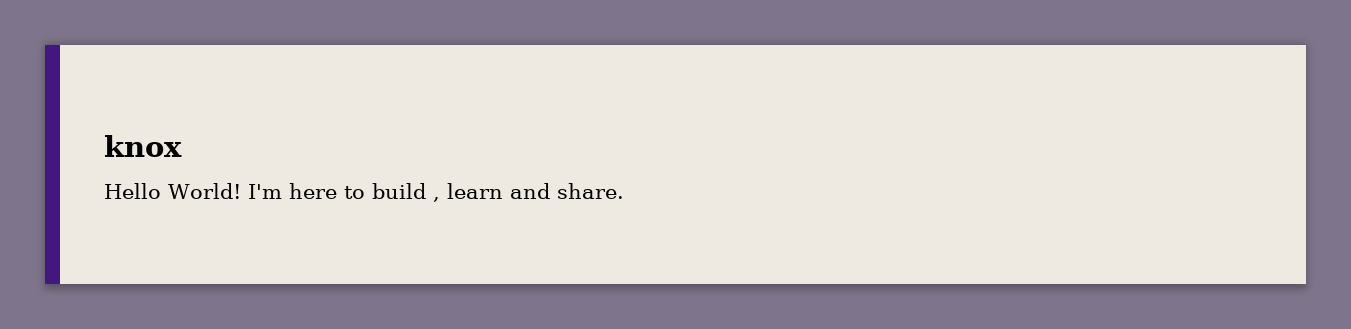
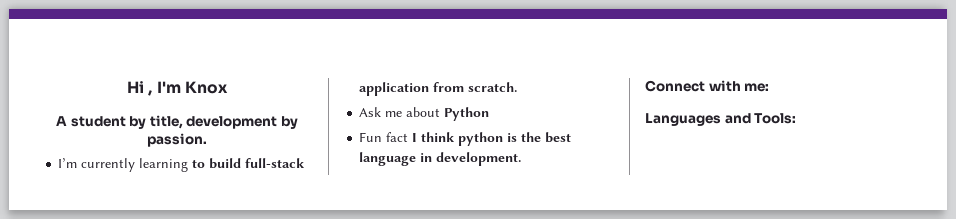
- knox
- Hello World! I'm here to build , learn and share.
+ Hi , I'm Knox
+ A student by title, development by passion.
+ I’m currently learning to build full-stack application from scratch.
+ Ask me about Python
+ Fun fact I think python is the best language in development.
+ Connect with me:
+ Languages and Tools:

